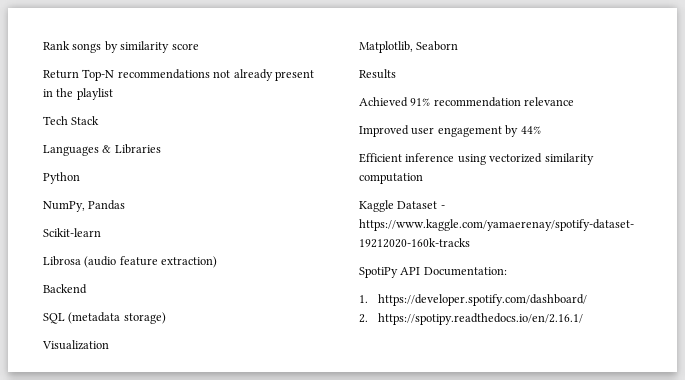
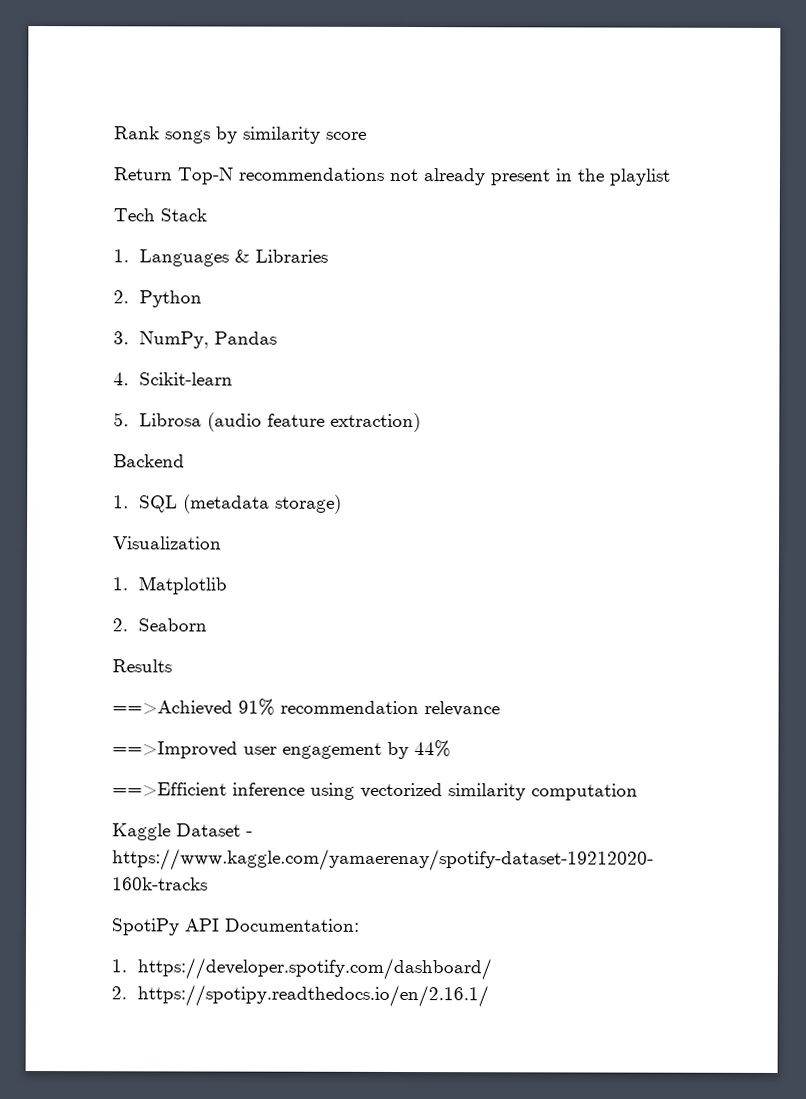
- Languages & Libraries
+ 1. Languages & Libraries
- Python
+ 2. Python
- NumPy, Pandas
+ 3. NumPy, Pandas
- Scikit-learn
+ 4. Scikit-learn
- Librosa (audio feature extraction)
+ 5. Librosa (audio feature extraction)
- SQL (metadata storage)
+ 1. SQL (metadata storage)
- Matplotlib, Seaborn
+ 1. Matplotlib
+ 2. Seaborn
- Achieved 91% recommendation relevance
+ ==>Achieved 91% recommendation relevance
- Improved user engagement by 44%
+ ==>Improved user engagement by 44%
- Efficient inference using vectorized similarity computation
+ ==>Efficient inference using vectorized similarity computation

